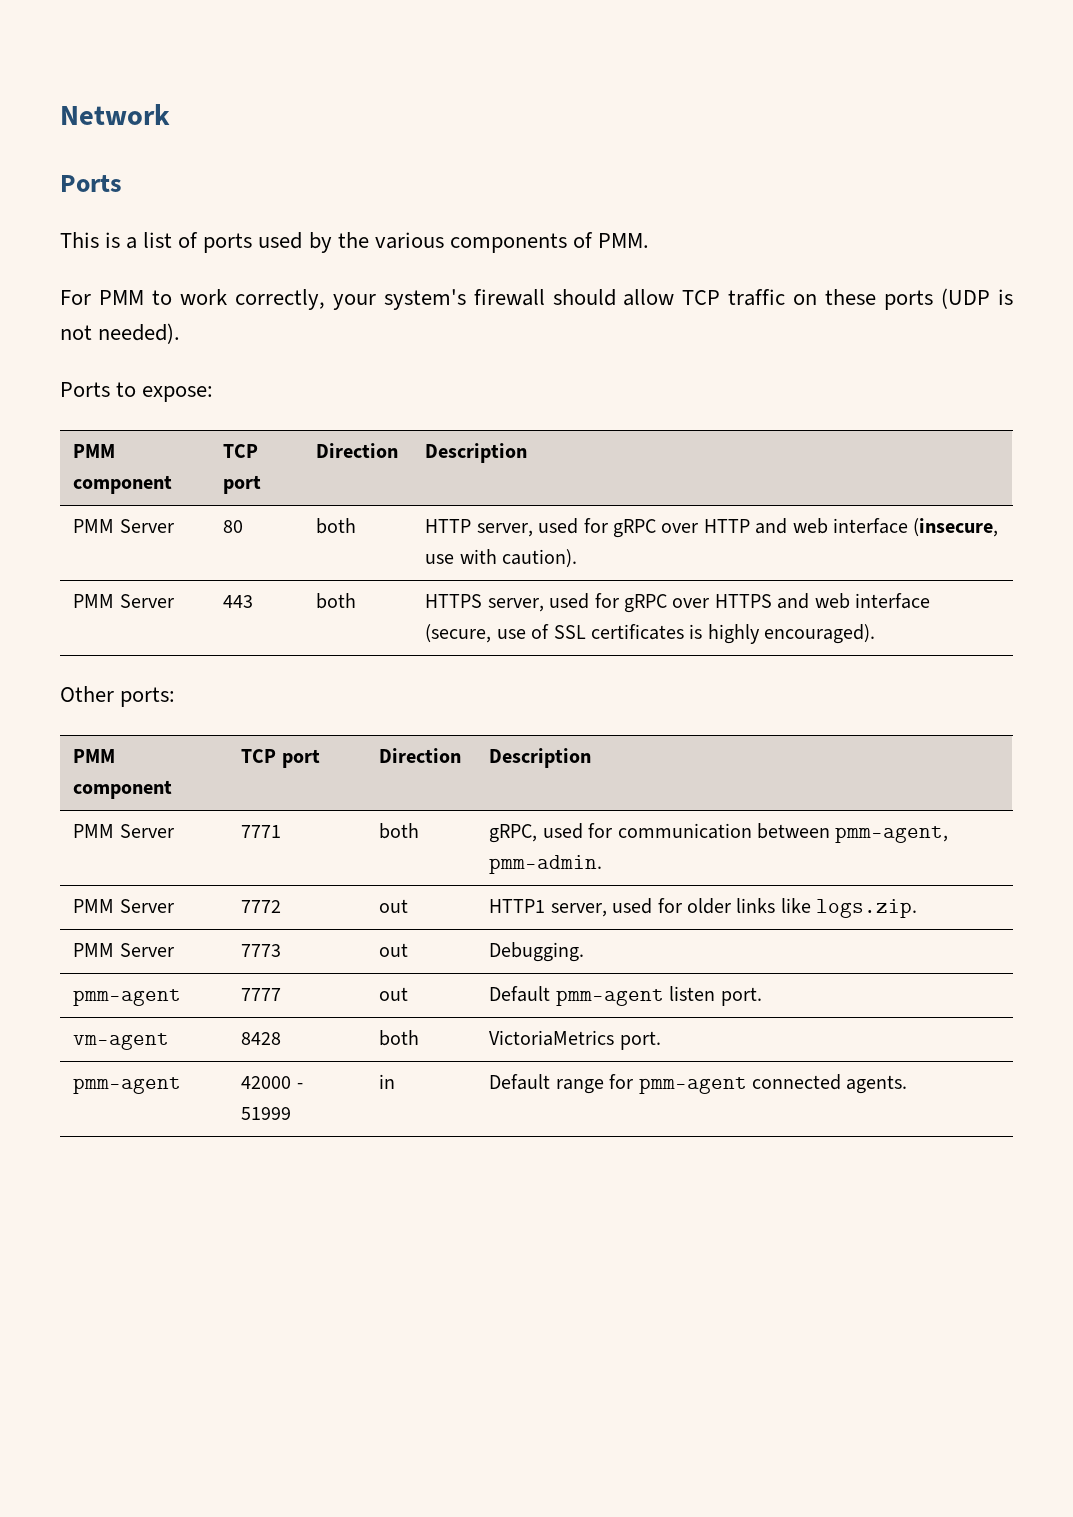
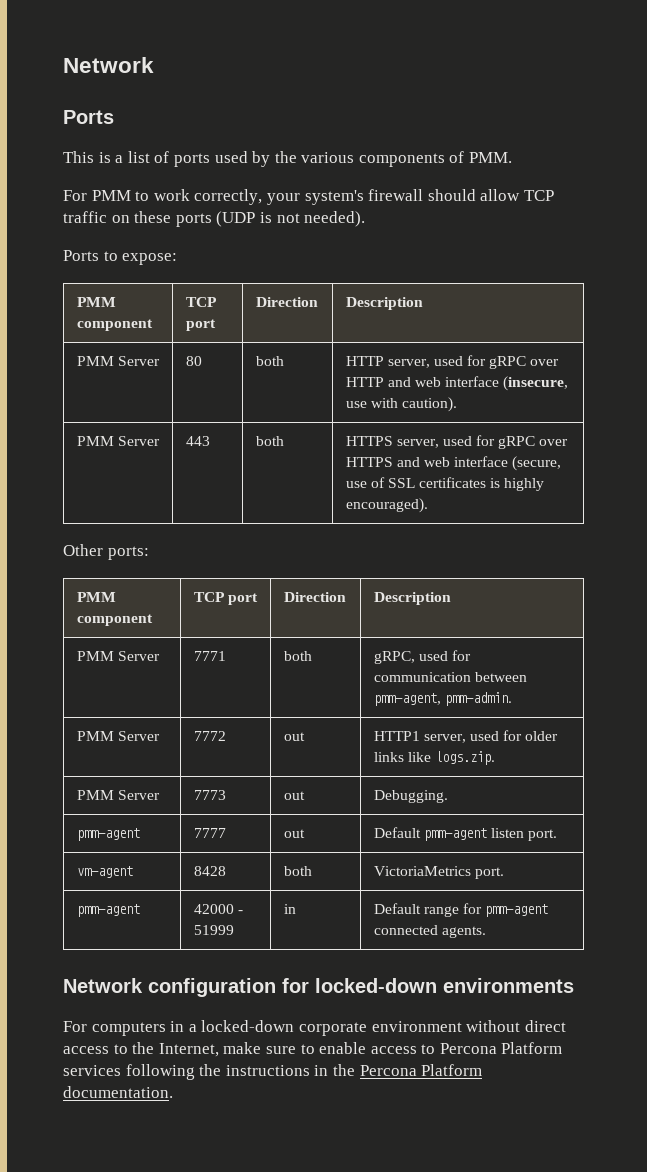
+ Network configuration for locked-down environments
+ For computers in a locked-down corporate environment without direct access to the Internet, make sure to enable access to Percona Platform services following the instructions in the Percona Platform documentation.

